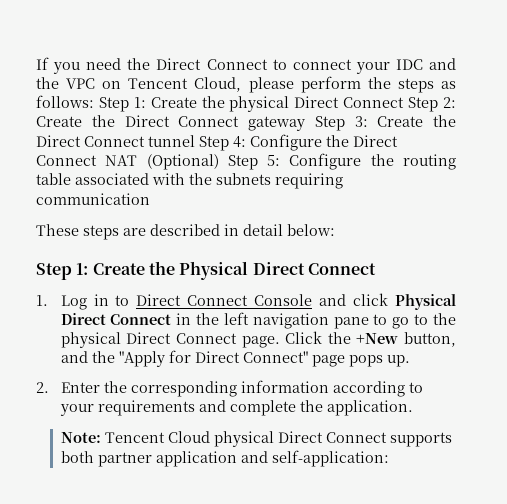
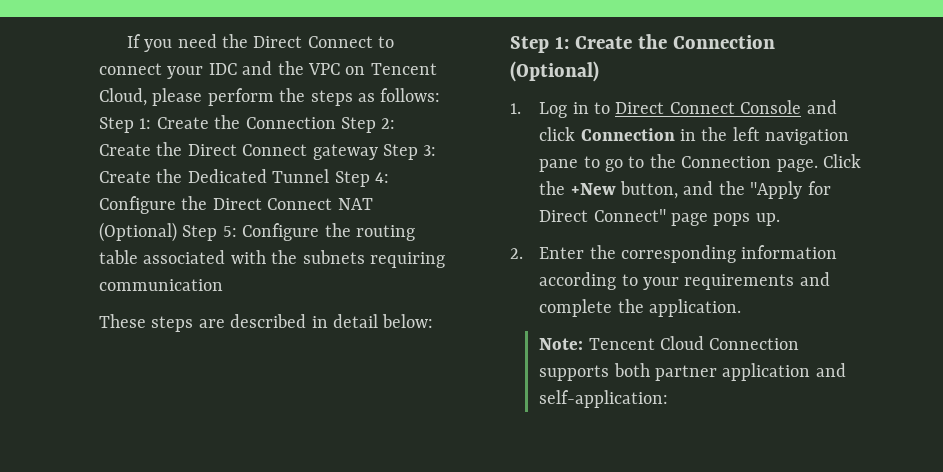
- If you need the Direct Connect to connect your IDC and the VPC on Tencent Cloud, please perform the steps as follows: Step 1: Create the physical Direct Connect Step 2: Create the Direct Connect gateway Step 3: Create the Direct Connect tunnel Step 4: Configure the Direct Connect NAT (Optional) Step 5: Configure the routing table associated with the subnets requiring communication
+ If you need the Direct Connect to connect your IDC and the VPC on Tencent Cloud, please perform the steps as follows: Step 1: Create the Connection Step 2: Create the Direct Connect gateway Step 3: Create the Dedicated Tunnel Step 4: Configure the Direct Connect NAT (Optional) Step 5: Configure the routing table associated with the subnets requiring communication
- Step 1: Create the Physical Direct Connect
+ Step 1: Create the Connection (Optional)
- 1. Log in to Direct Connect Console and click Physical Direct Connect in the left navigation pane to go to the physical Direct Connect page.
+ 1. Log in to Direct Connect Console and click Connection in the left navigation pane to go to the Connection page.
- Note: Tencent Cloud physical Direct Connect supports both partner application and self-application:
+ Note: Tencent Cloud Connection supports both partner application and self-application:

